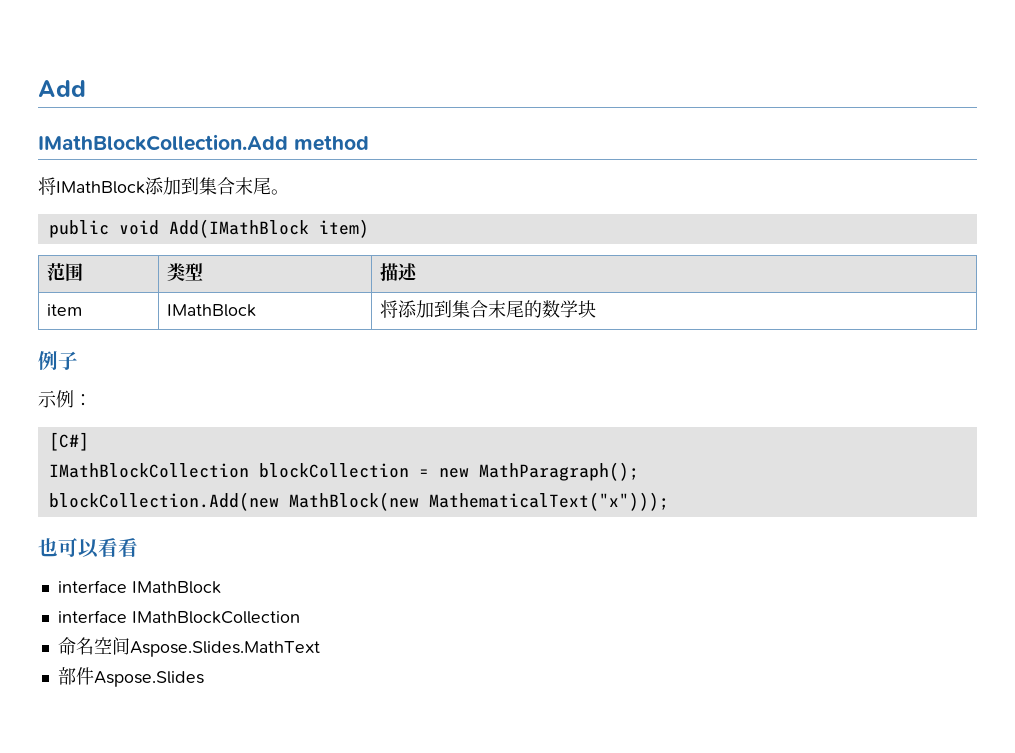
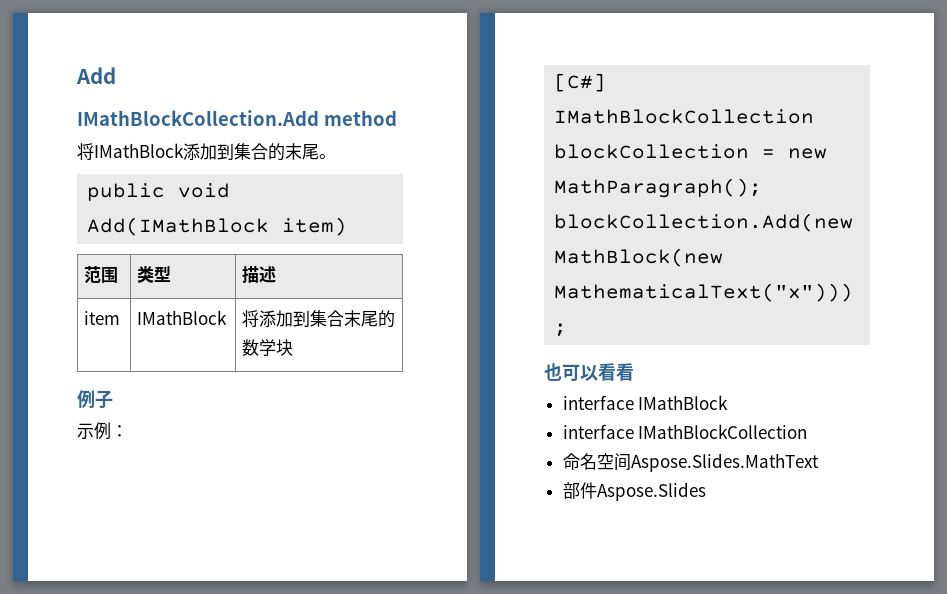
- 将IMathBlock添加到集合末尾。
+ 将IMathBlock添加到集合的末尾。

